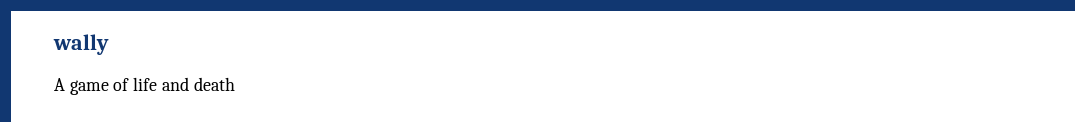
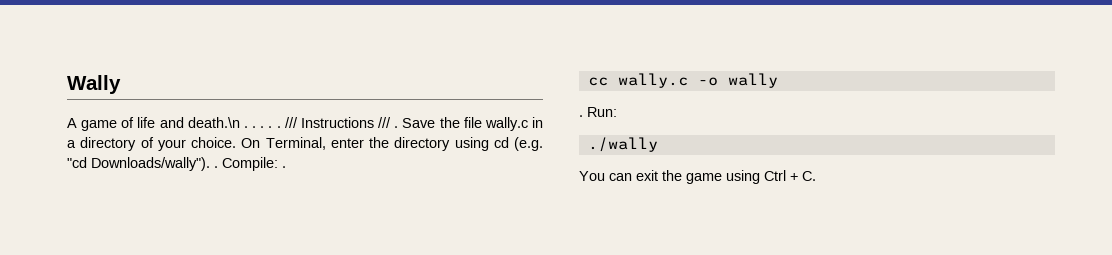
- wally
+ Wally
- A game of life and death
+ A game of life and death.\n . . . . . /// Instructions /// . Save the file wally.c in a directory of your choice. On Terminal, enter the directory using cd (e.g. "cd Downloads/wally"). . Compile: .
+ cc wally.c -o wally
+ . Run:
+ ./wally
+ You can exit the game using Ctrl + C.

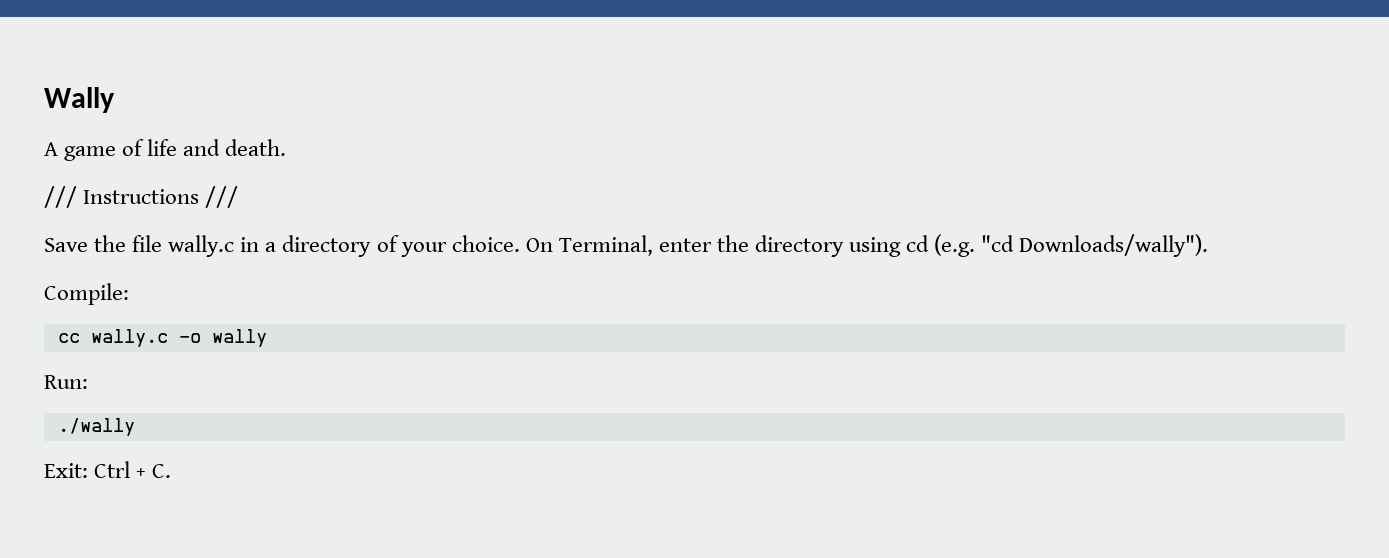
- A game of life and death.\n . . . . . /// Instructions /// . Save the file wally.c in a directory of your choice.
+ A game of life and death.
+ /// Instructions ///
+ Save the file wally.c in a directory of your choice.
- On Terminal, enter the directory using cd (e.g. "cd Downloads/wally"). . Compile: .
+ On Terminal, enter the directory using cd (e.g. "cd Downloads/wally").
+ Compile:
  cc wally.c -o wally
- . Run:
+ Run:
- You can exit the game using Ctrl + C.
+ Exit: Ctrl + C.

